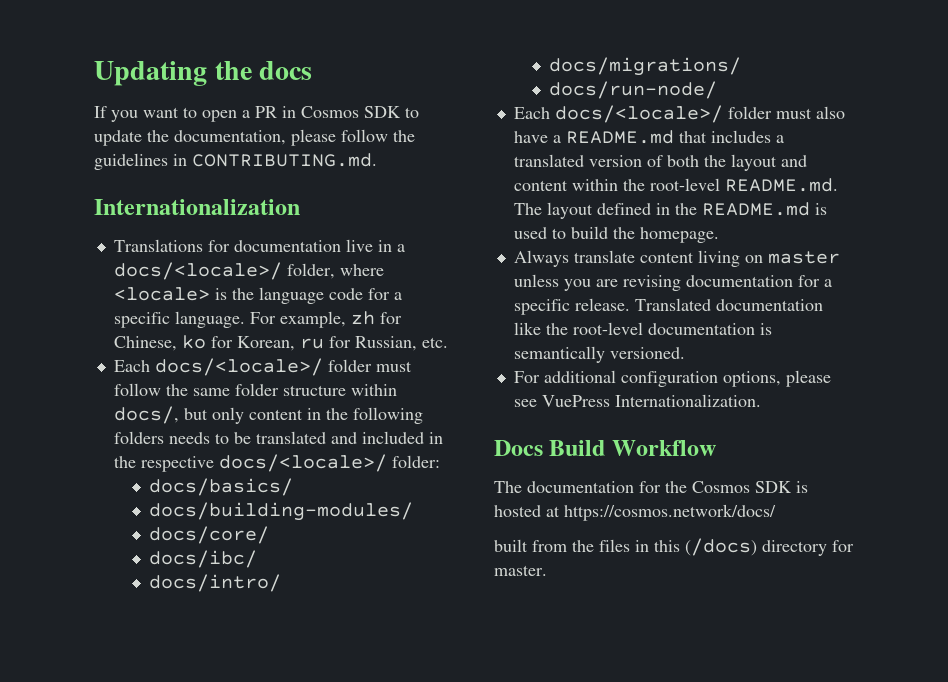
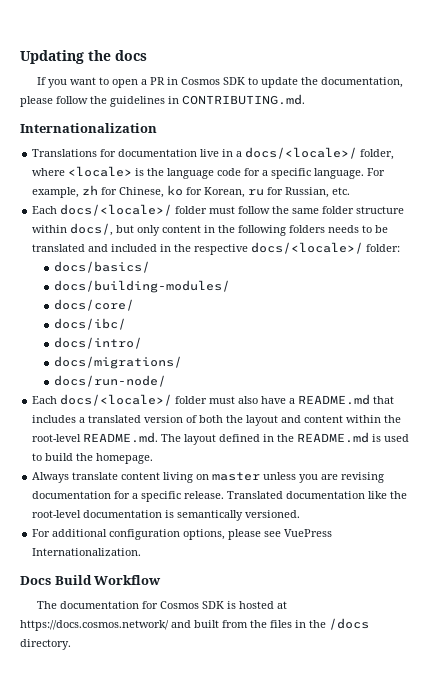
- The documentation for the Cosmos SDK is hosted at https://cosmos.network/docs/
- built from the files in this (/docs) directory for master.
+ The documentation for Cosmos SDK is hosted at https://docs.cosmos.network/ and built from the files in the /docs directory.

